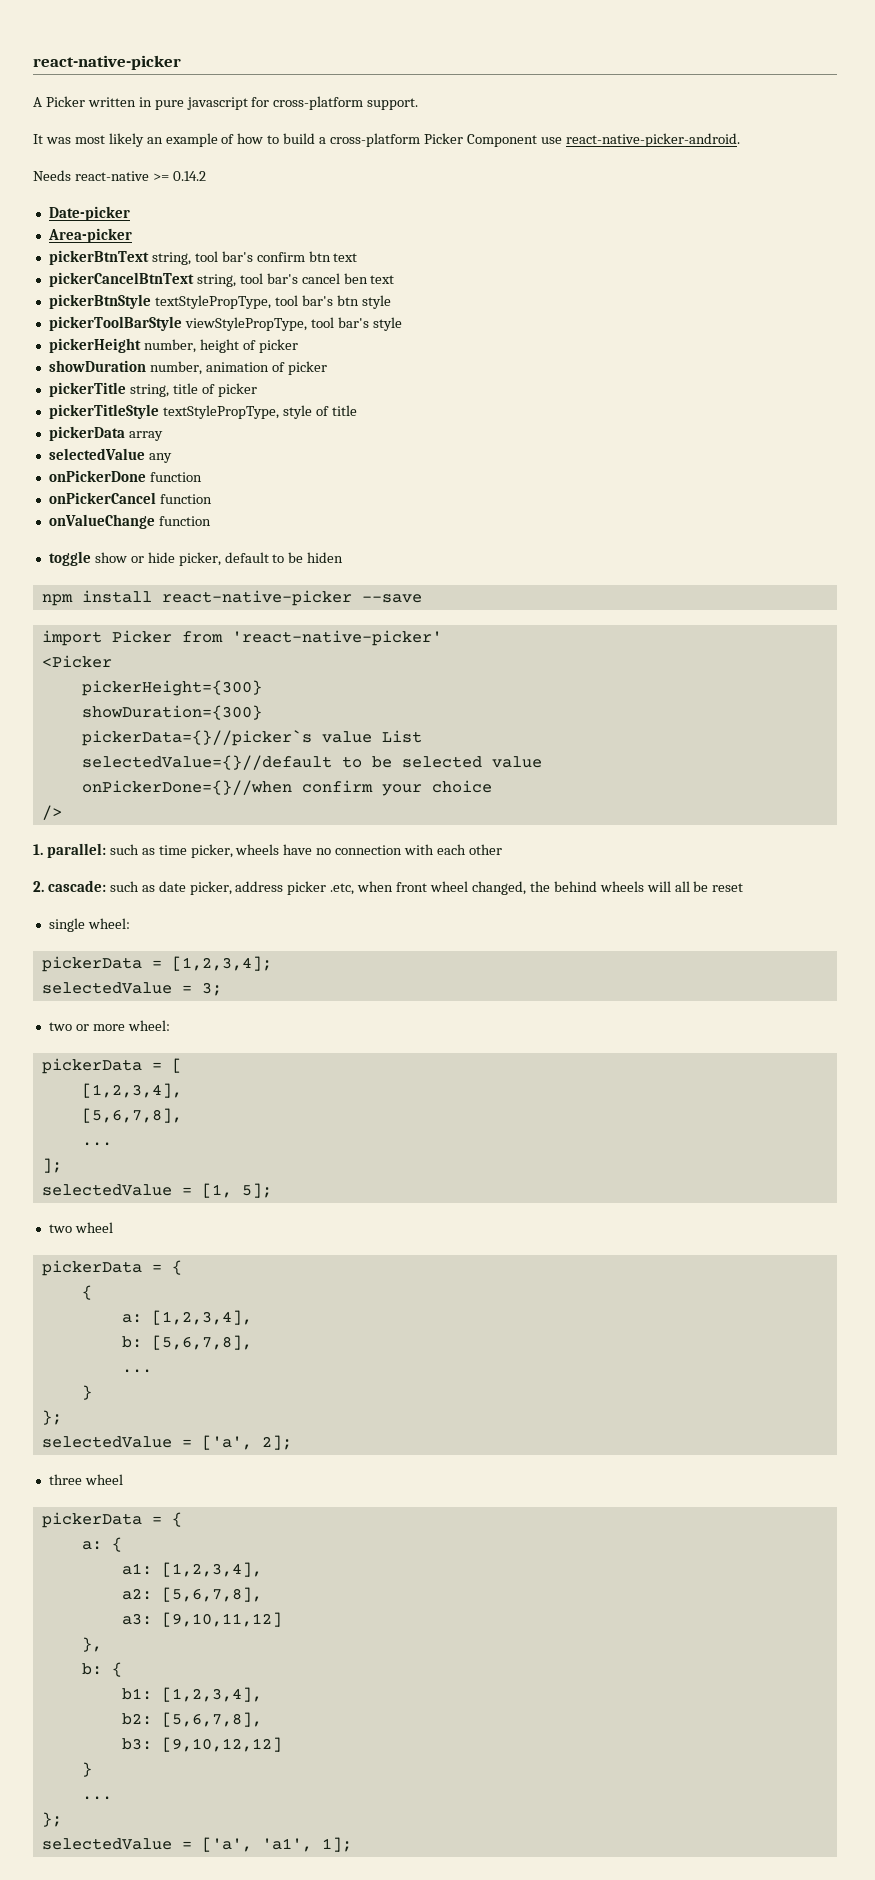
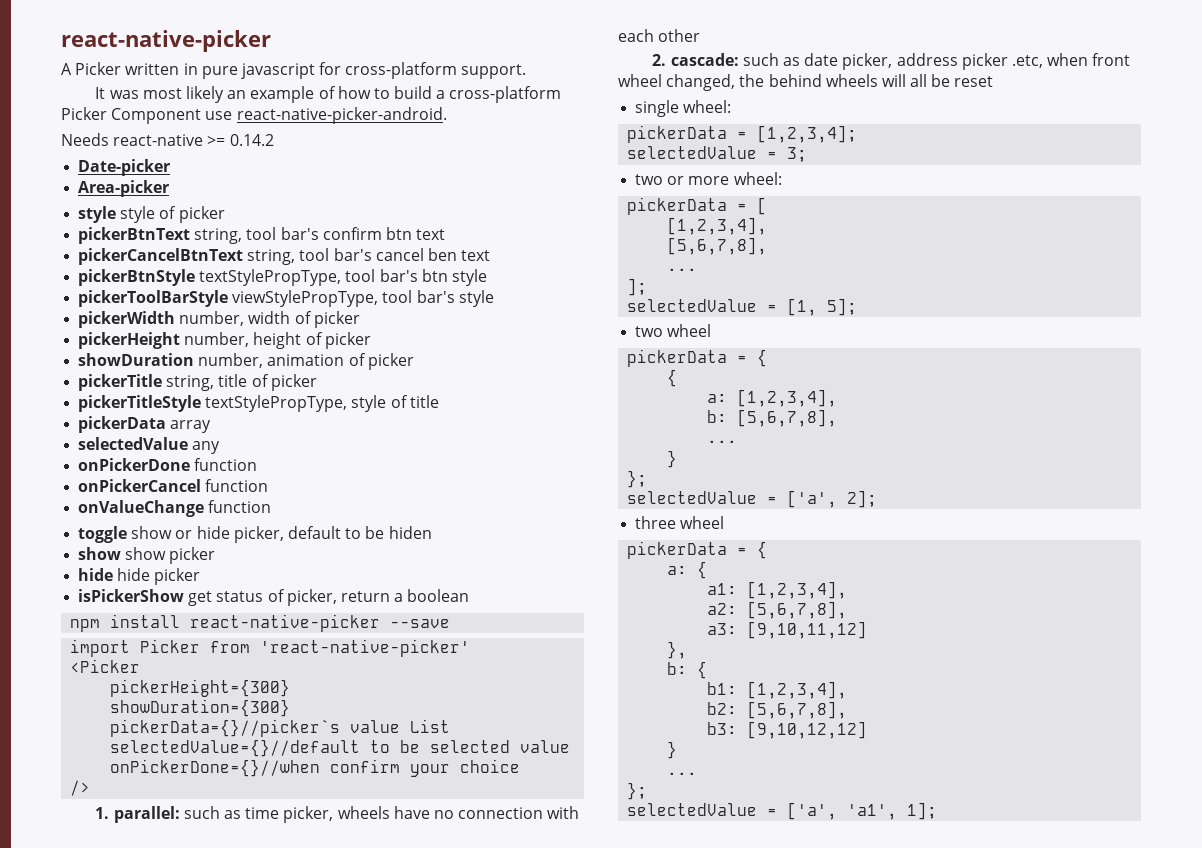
+ style style of picker
+ pickerWidth number, width of picker
+ show show picker
+ hide hide picker
+ isPickerShow get status of picker, return a boolean

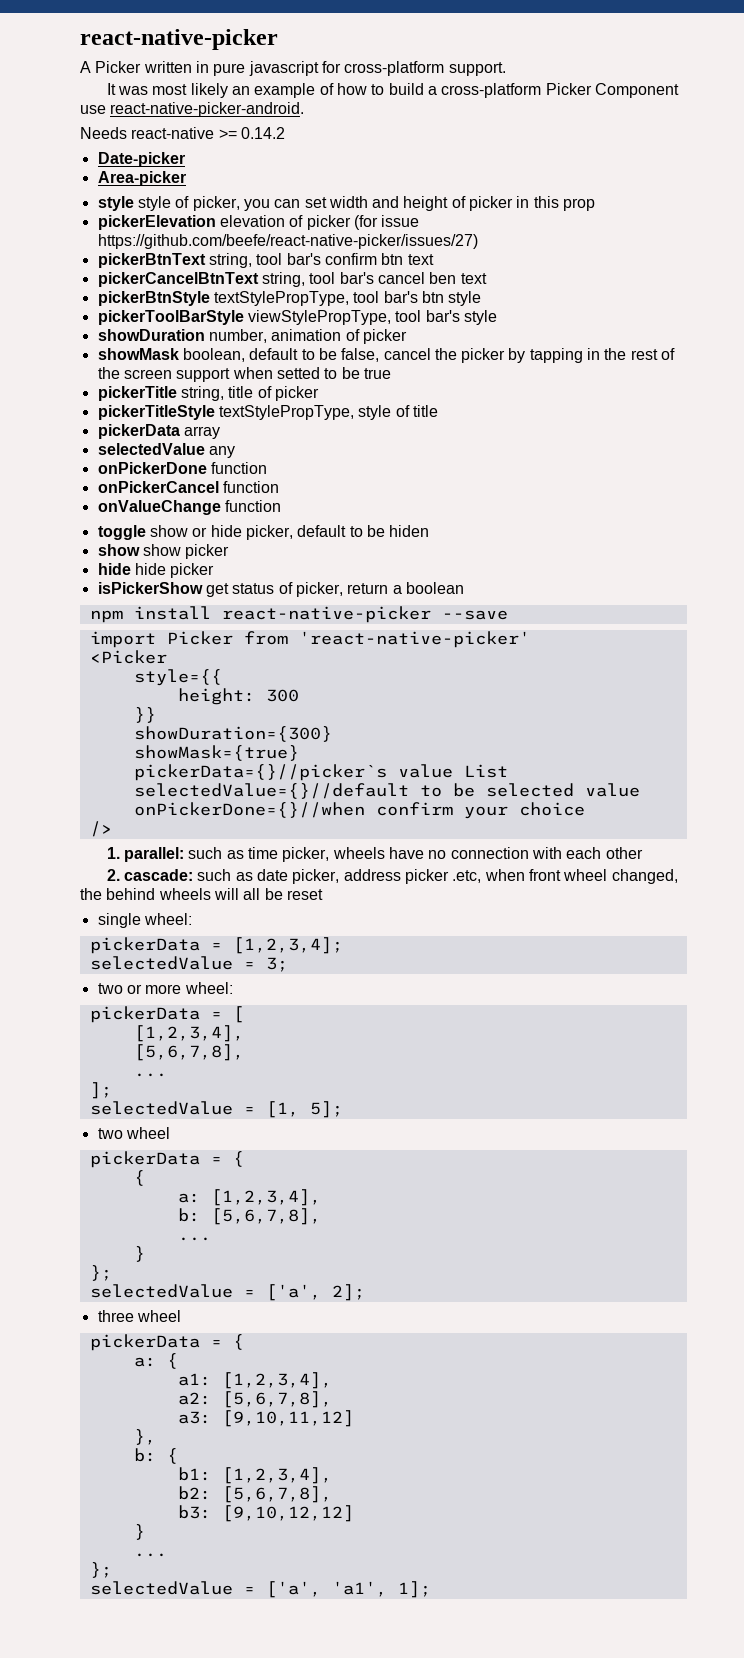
- style style of picker
+ style style of picker, you can set width and height of picker in this prop
+ pickerElevation elevation of picker (for issue https://github.com/beefe/react-native-picker/issues/27)
- pickerWidth number, width of picker
- pickerHeight number, height of picker
+ showMask boolean, default to be false, cancel the picker by tapping in the rest of the screen support when setted to be true
- pickerHeight={300}
+ style={{
+ height: 300
+ }}
+ showMask={true}

